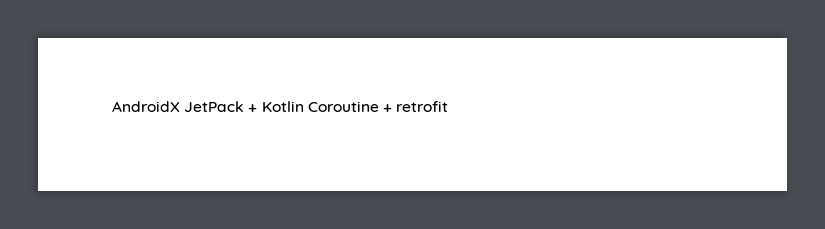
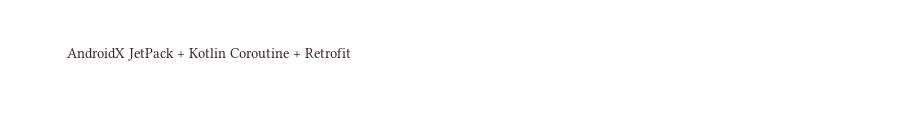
- AndroidX JetPack + Kotlin Coroutine + retrofit
+ AndroidX JetPack + Kotlin Coroutine + Retrofit

